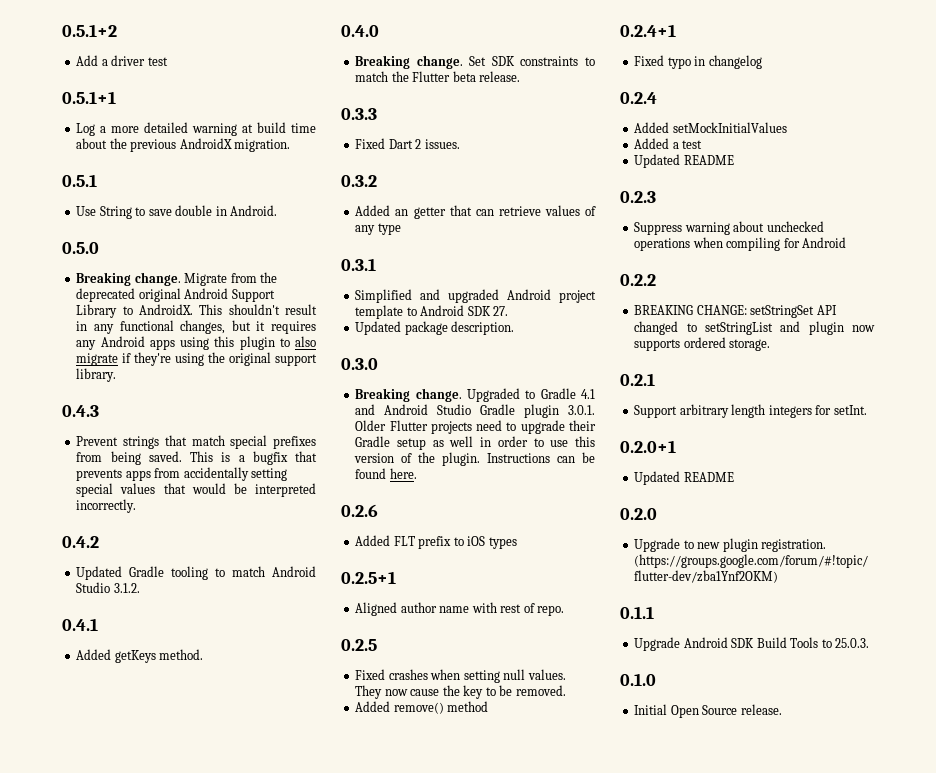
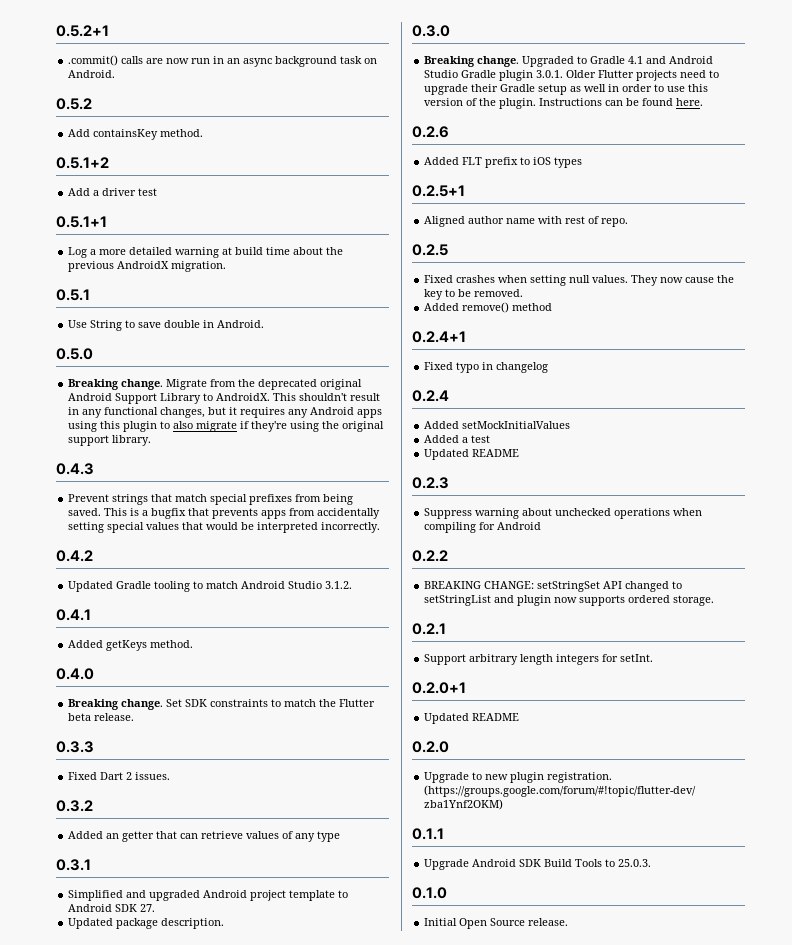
+ 0.5.2+1
+ .commit() calls are now run in an async background task on Android.
+ 0.5.2
+ Add containsKey method.

